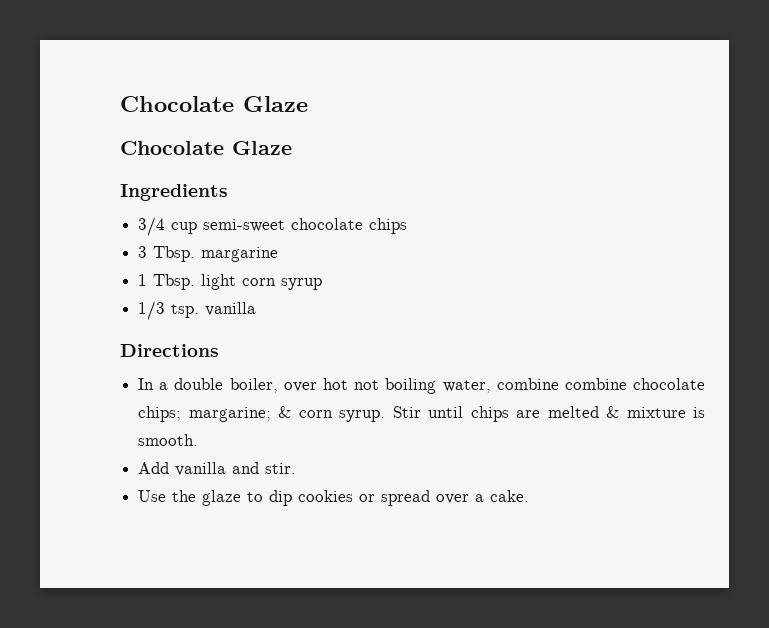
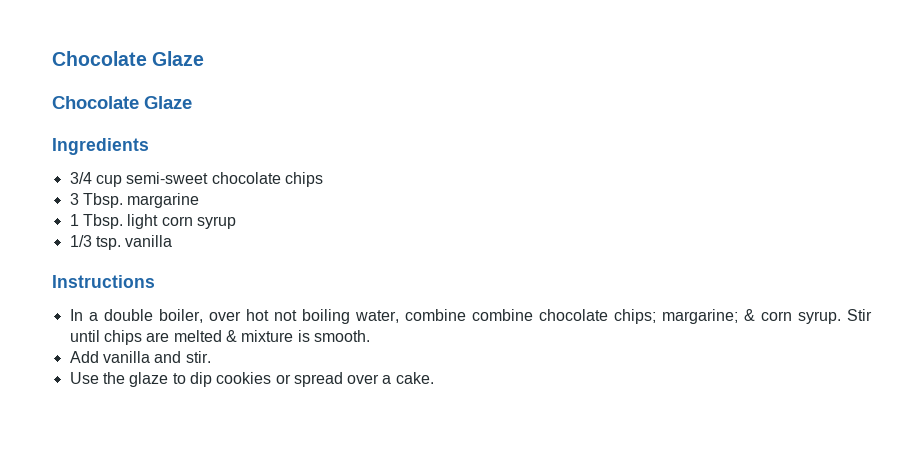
- Directions
+ Instructions

